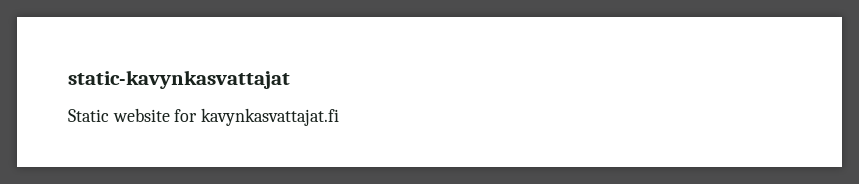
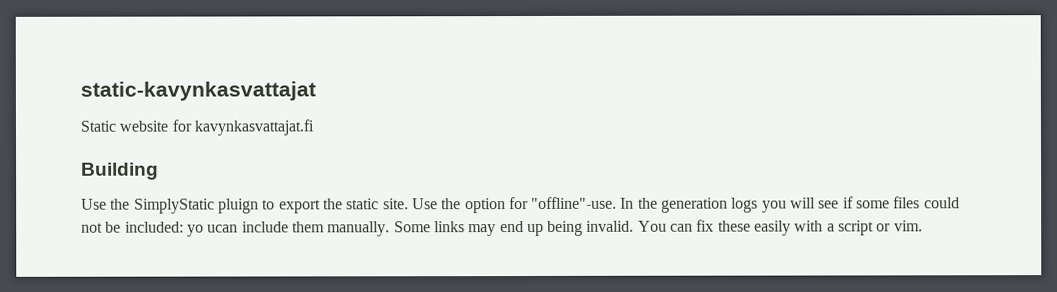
+ Building
+ Use the SimplyStatic pluign to export the static site. Use the option for "offline"-use. In the generation logs you will see if some files could not be included: yo ucan include them manually. Some links may end up being invalid. You can fix these easily with a script or vim.

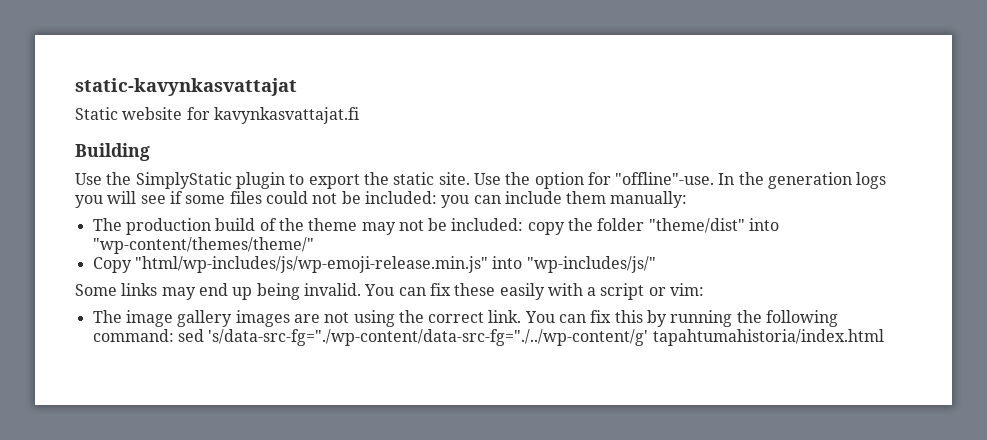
- Use the SimplyStatic pluign to export the static site.
+ Use the SimplyStatic plugin to export the static site.
- In the generation logs you will see if some files could not be included: yo ucan include them manually. Some links may end up being invalid.
+ In the generation logs you will see if some files could not be included: you can include them manually:
+ The production build of the theme may not be included: copy the folder "theme/dist" into "wp-content/themes/theme/"
+ Copy "html/wp-includes/js/wp-emoji-release.min.js" into "wp-includes/js/"
+ Some links may end up being invalid.
- You can fix these easily with a script or vim.
+ You can fix these easily with a script or vim:
+ The image gallery images are not using the correct link. You can fix this by running the following command: sed 's/data-src-fg="./wp-content/data-src-fg="./../wp-content/g' tapahtumahistoria/index.html

